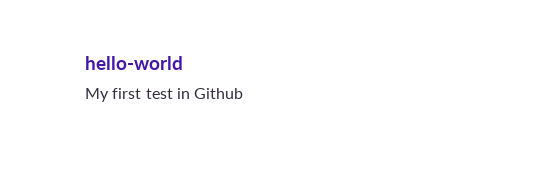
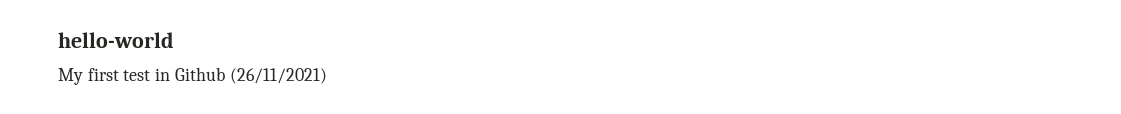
- My first test in Github
+ My first test in Github (26/11/2021)

